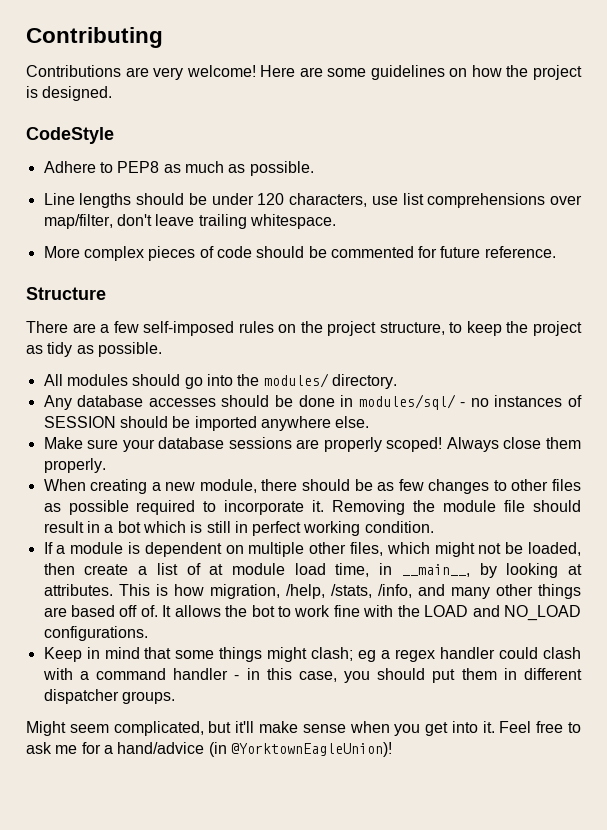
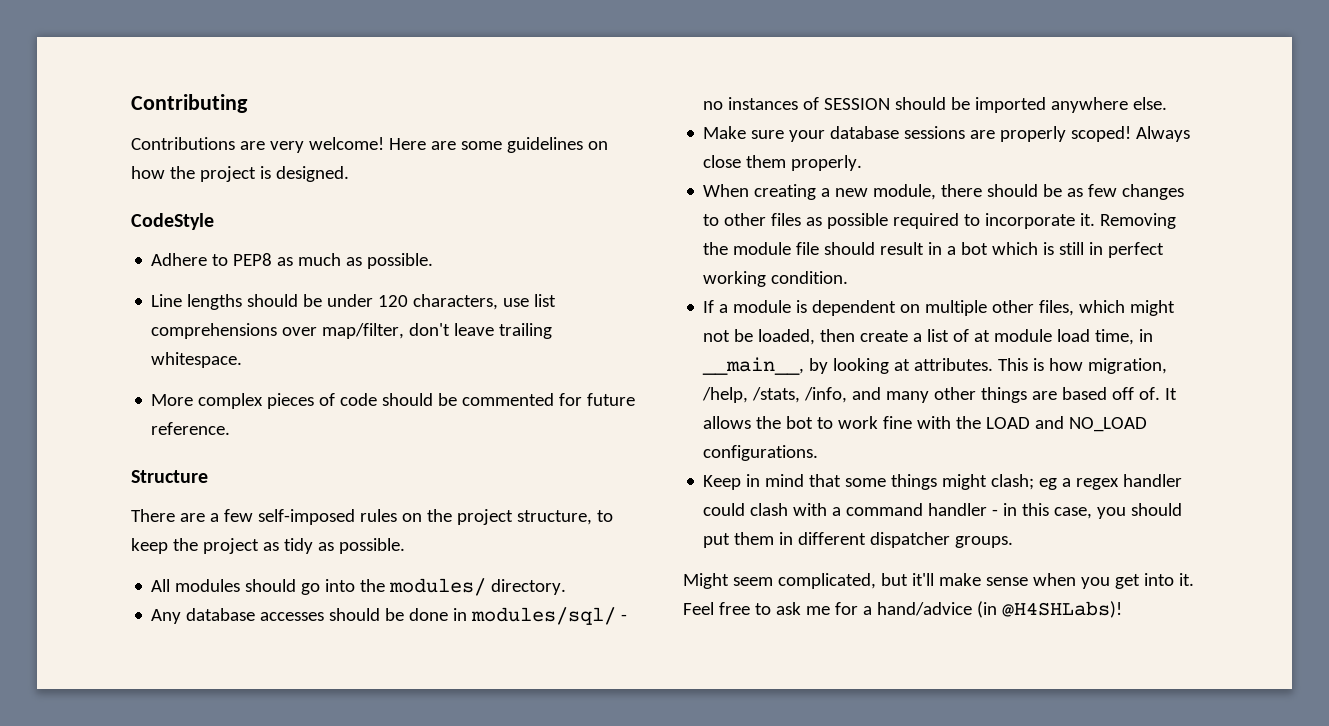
- Feel free to ask me for a hand/advice (in @YorktownEagleUnion)!
+ Feel free to ask me for a hand/advice (in @H4SHLabs)!

